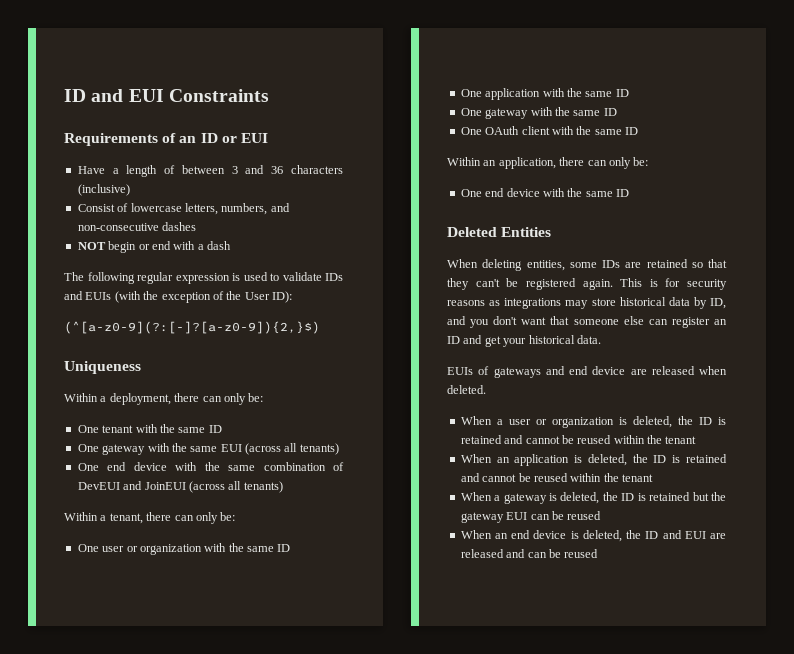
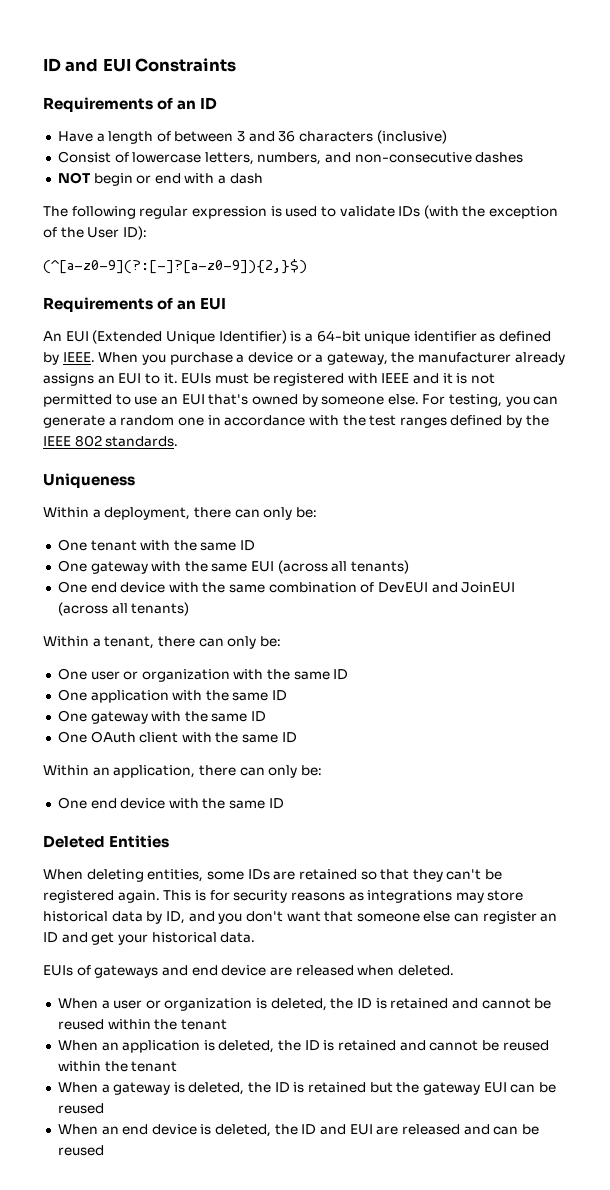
- Requirements of an ID or EUI
+ Requirements of an ID
- The following regular expression is used to validate IDs and EUIs (with the exception of the User ID):
+ The following regular expression is used to validate IDs (with the exception of the User ID):
+ Requirements of an EUI
+ An EUI (Extended Unique Identifier) is a 64-bit unique identifier as defined by IEEE. When you purchase a device or a gateway, the manufacturer already assigns an EUI to it. EUIs must be registered with IEEE and it is not permitted to use an EUI that's owned by someone else. For testing, you can generate a random one in accordance with the test ranges defined by the IEEE 802 standards.

